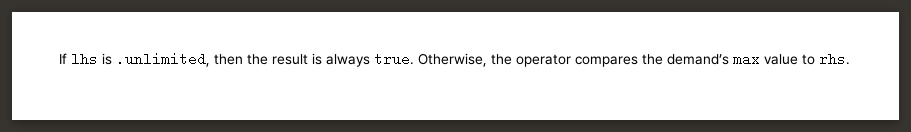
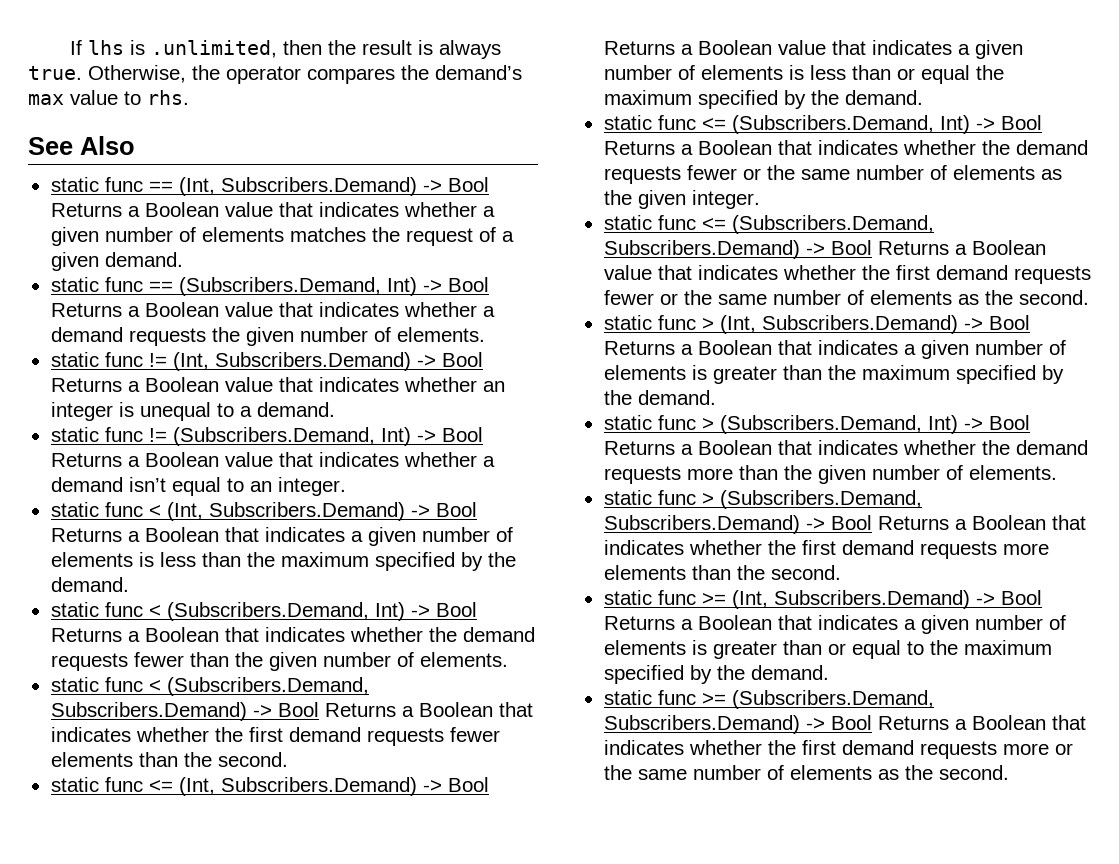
+ See Also
+ static func == (Int, Subscribers.Demand) -> Bool Returns a Boolean value that indicates whether a given number of elements matches the request of a given demand.
+ static func == (Subscribers.Demand, Int) -> Bool Returns a Boolean value that indicates whether a demand requests the given number of elements.
+ static func != (Int, Subscribers.Demand) -> Bool Returns a Boolean value that indicates whether an integer is unequal to a demand.
+ static func != (Subscribers.Demand, Int) -> Bool Returns a Boolean value that indicates whether a demand isn’t equal to an integer.
+ static func < (Int, Subscribers.Demand) -> Bool Returns a Boolean that indicates a given number of elements is less than the maximum specified by the demand.
+ static func < (Subscribers.Demand, Int) -> Bool Returns a Boolean that indicates whether the demand requests fewer than the given number of elements.
+ static func < (Subscribers.Demand, Subscribers.Demand) -> Bool Returns a Boolean that indicates whether the first demand requests fewer elements than the second.
+ static func <= (Int, Subscribers.Demand) -> Bool Returns a Boolean value that indicates a given number of elements is less than or equal the maximum specified by the demand.
+ static func <= (Subscribers.Demand, Int) -> Bool Returns a Boolean that indicates whether the demand requests fewer or the same number of elements as the given integer.
+ static func <= (Subscribers.Demand, Subscribers.Demand) -> Bool Returns a Boolean value that indicates whether the first demand requests fewer or the same number of elements as the second.
+ static func > (Int, Subscribers.Demand) -> Bool Returns a Boolean that indicates a given number of elements is greater than the maximum specified by the demand.
+ static func > (Subscribers.Demand, Int) -> Bool Returns a Boolean that indicates whether the demand requests more than the given number of elements.
+ static func > (Subscribers.Demand, Subscribers.Demand) -> Bool Returns a Boolean that indicates whether the first demand requests more elements than the second.
+ static func >= (Int, Subscribers.Demand) -> Bool Returns a Boolean that indicates a given number of elements is greater than or equal to the maximum specified by the demand.
+ static func >= (Subscribers.Demand, Subscribers.Demand) -> Bool Returns a Boolean that indicates whether the first demand requests more or the same number of elements as the second.

